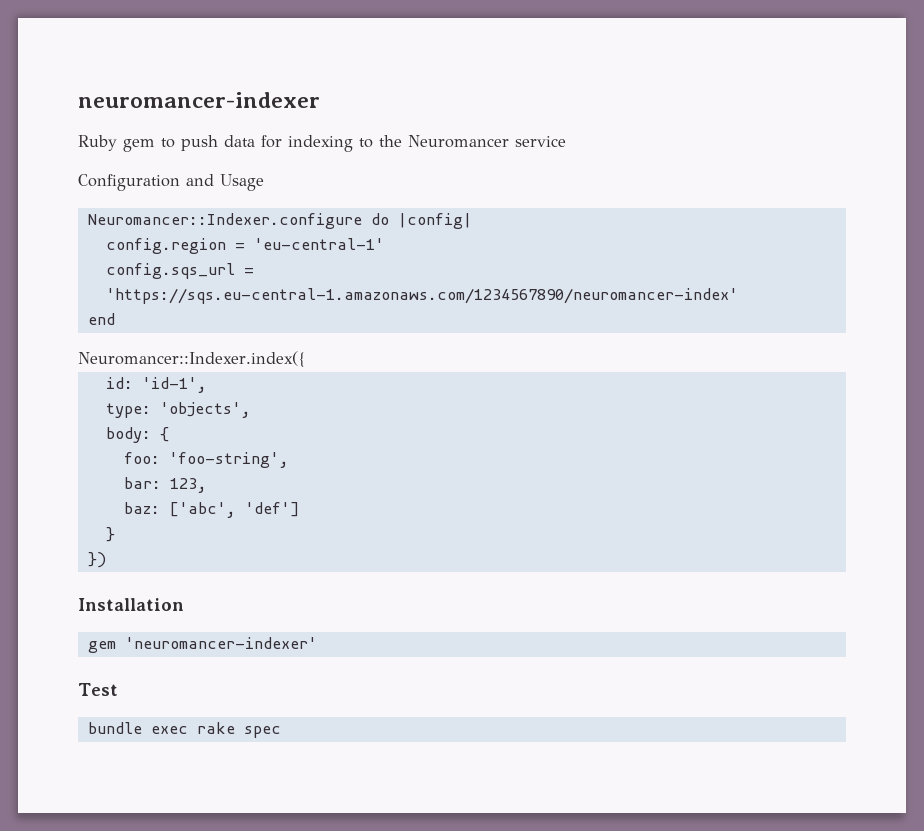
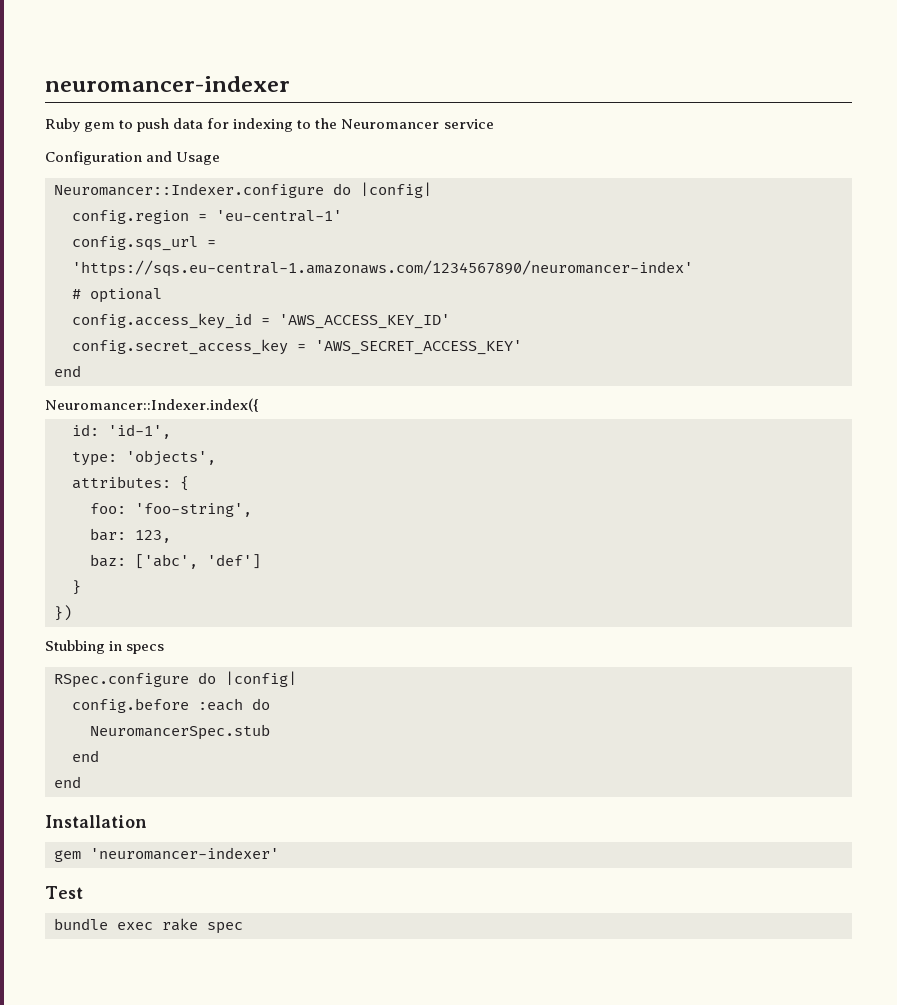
+ # optional
+ config.access_key_id = 'AWS_ACCESS_KEY_ID'
+ config.secret_access_key = 'AWS_SECRET_ACCESS_KEY'
- body: {
+ attributes: {
+ Stubbing in specs
+ RSpec.configure do |config|
+ config.before :each do
+ NeuromancerSpec.stub
+ end
+ end

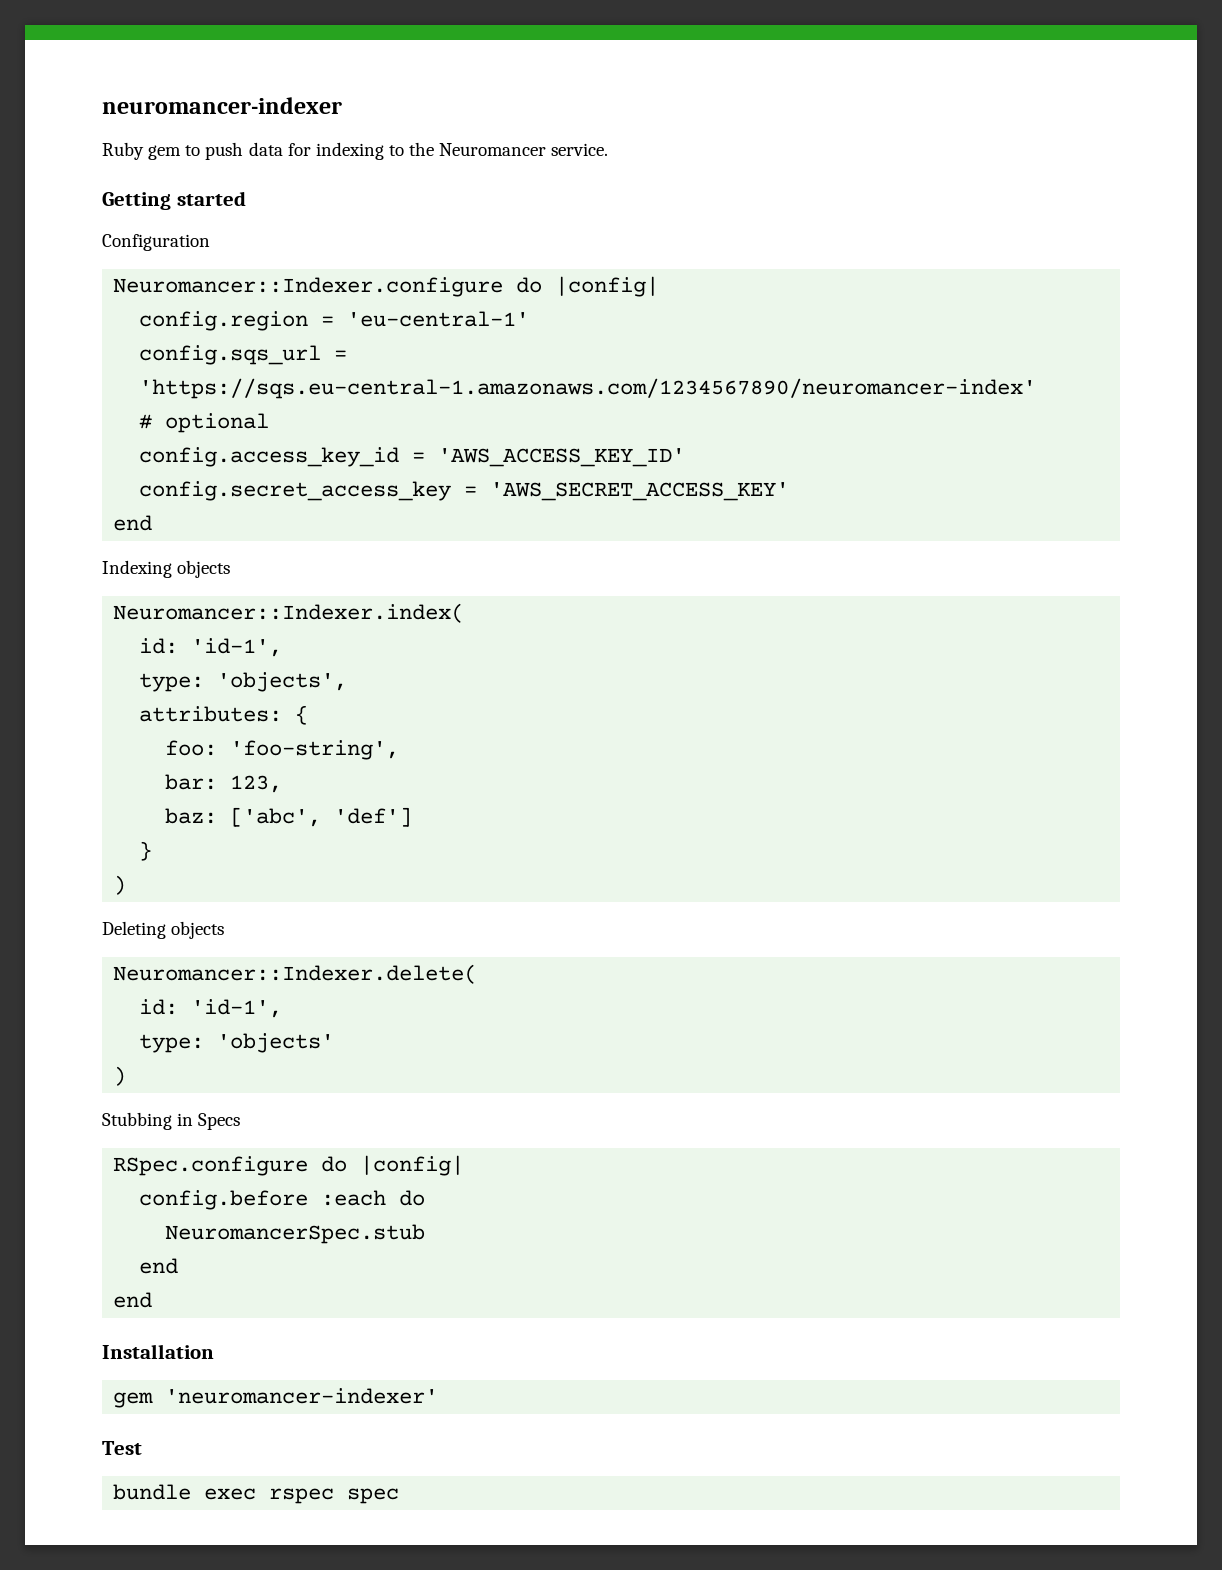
- Ruby gem to push data for indexing to the Neuromancer service
+ Ruby gem to push data for indexing to the Neuromancer service.
+ Getting started
- Configuration and Usage
+ Configuration
- Neuromancer::Indexer.index({
+ Indexing objects
+ Neuromancer::Indexer.index(
  }
- })
+ )
+ Deleting objects
+ Neuromancer::Indexer.delete(
+ id: 'id-1',
+ type: 'objects'
+ )
- Stubbing in specs
+ Stubbing in Specs
- bundle exec rake spec
+ bundle exec rspec spec

